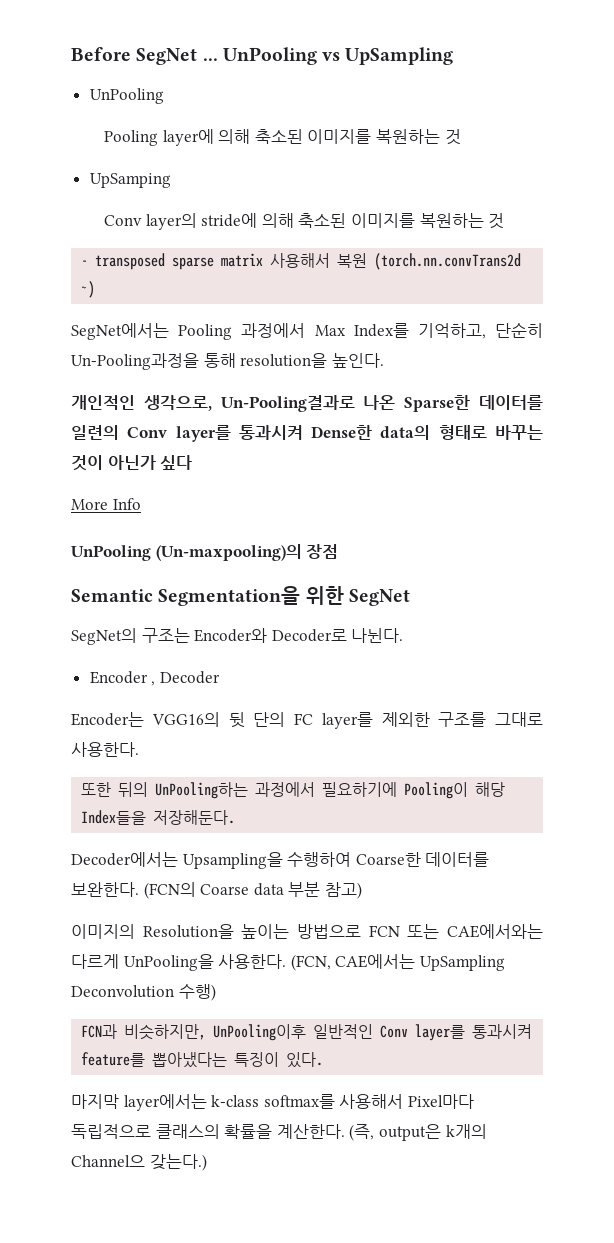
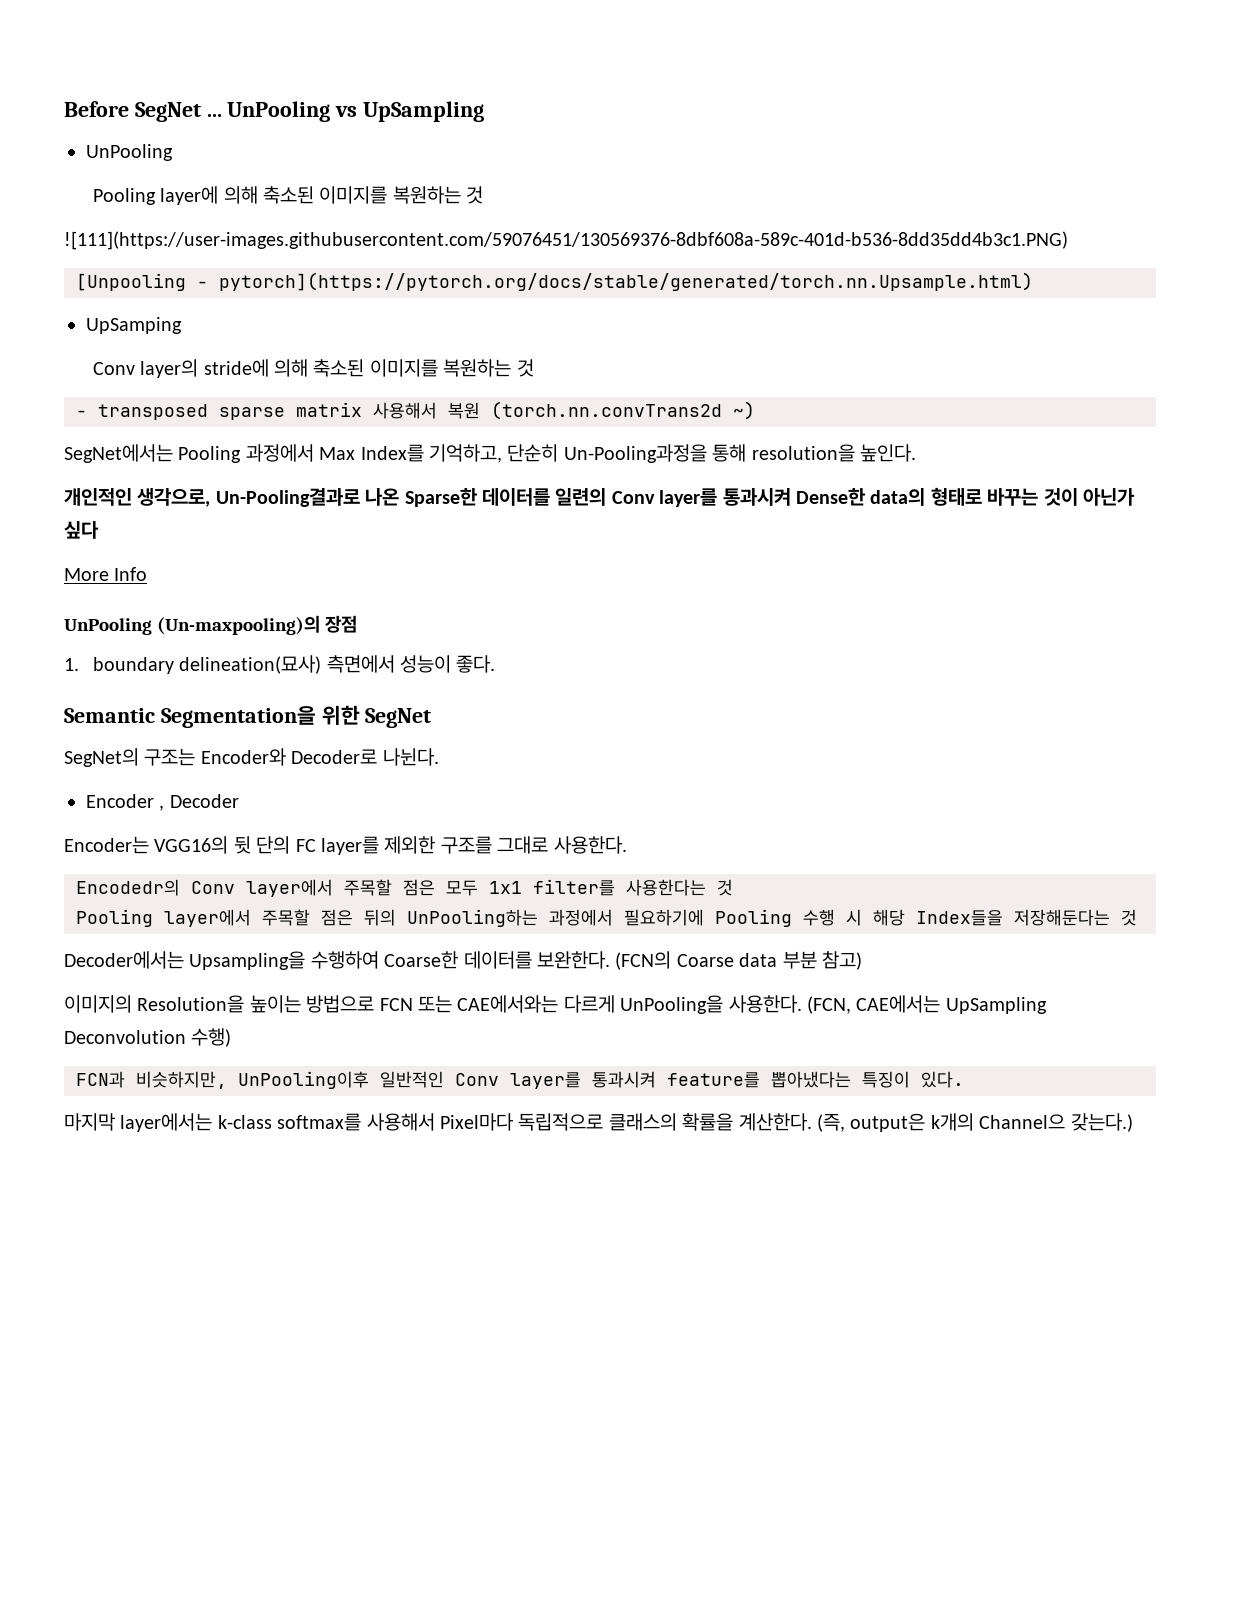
+ ![111](https://user-images.githubusercontent.com/59076451/130569376-8dbf608a-589c-401d-b536-8dd35dd4b3c1.PNG)
+ [Unpooling - pytorch](https://pytorch.org/docs/stable/generated/torch.nn.Upsample.html)
+ 1. boundary delineation(묘사) 측면에서 성능이 좋다.
- 또한 뒤의 UnPooling하는 과정에서 필요하기에 Pooling이 해당 Index들을 저장해둔다.
+ Encodedr의 Conv layer에서 주목할 점은 모두 1x1 filter를 사용한다는 것
+ Pooling layer에서 주목할 점은 뒤의 UnPooling하는 과정에서 필요하기에 Pooling 수행 시 해당 Index들을 저장해둔다는 것

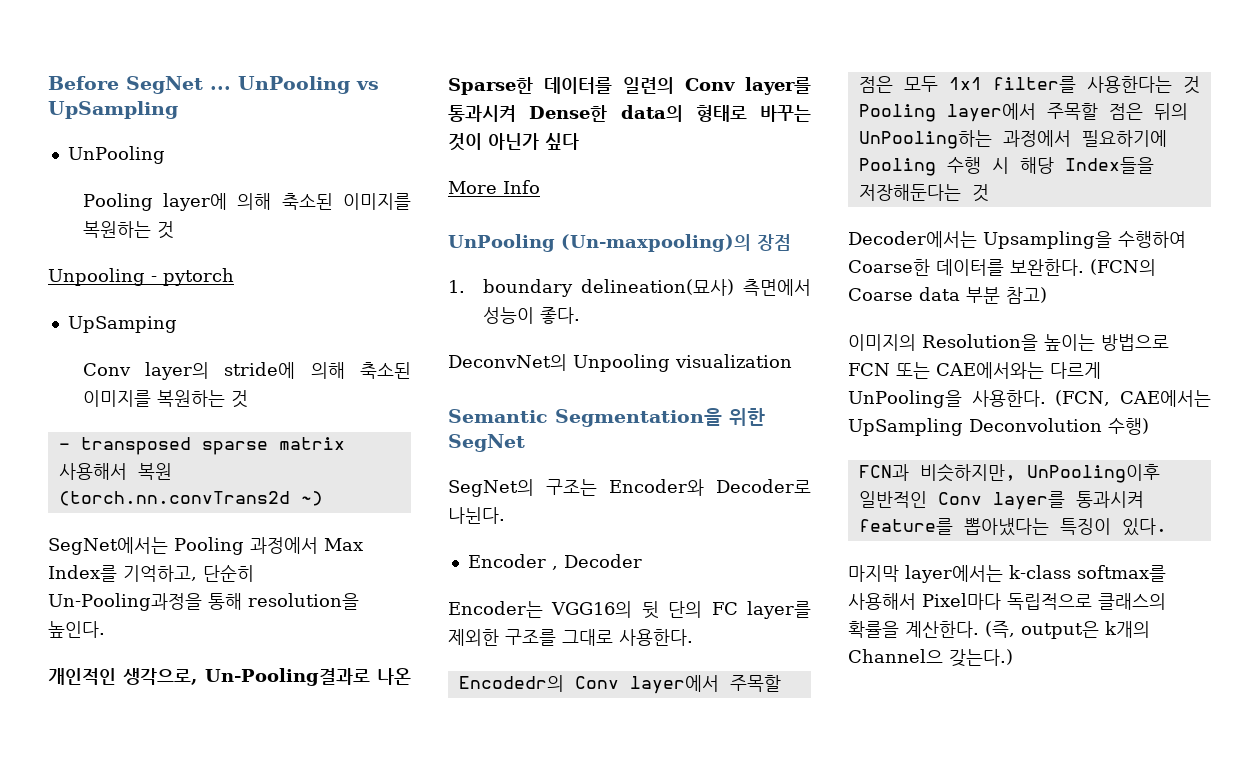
- ![111](https://user-images.githubusercontent.com/59076451/130569376-8dbf608a-589c-401d-b536-8dd35dd4b3c1.PNG)
- [Unpooling - pytorch](https://pytorch.org/docs/stable/generated/torch.nn.Upsample.html)
+ Unpooling - pytorch
+ DeconvNet의 Unpooling visualization

